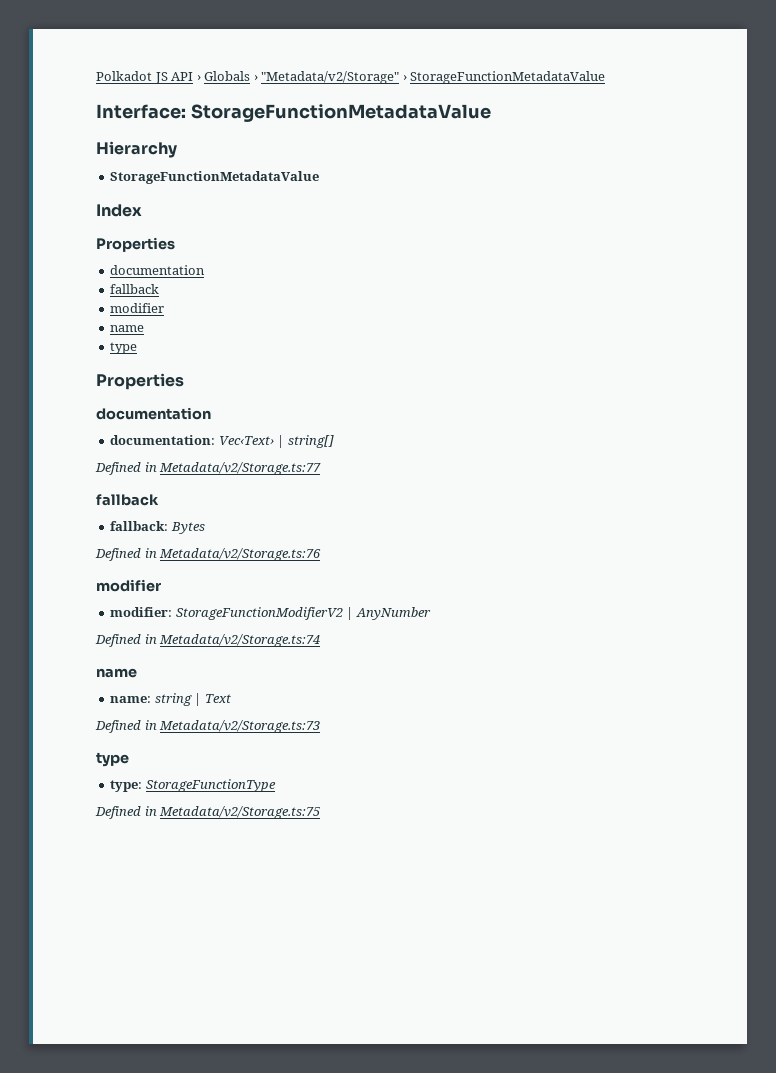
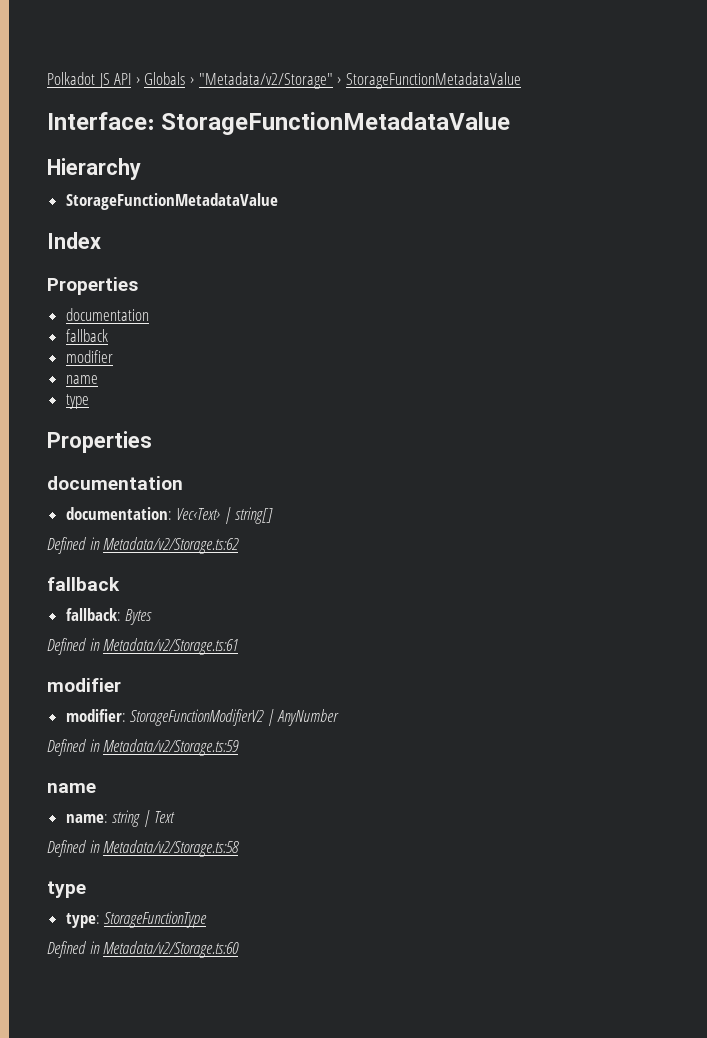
- Defined in Metadata/v2/Storage.ts:77
+ Defined in Metadata/v2/Storage.ts:62
- Defined in Metadata/v2/Storage.ts:76
+ Defined in Metadata/v2/Storage.ts:61
- Defined in Metadata/v2/Storage.ts:74
+ Defined in Metadata/v2/Storage.ts:59
- Defined in Metadata/v2/Storage.ts:73
+ Defined in Metadata/v2/Storage.ts:58
- Defined in Metadata/v2/Storage.ts:75
+ Defined in Metadata/v2/Storage.ts:60

